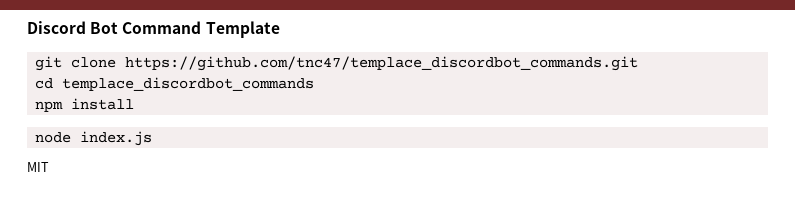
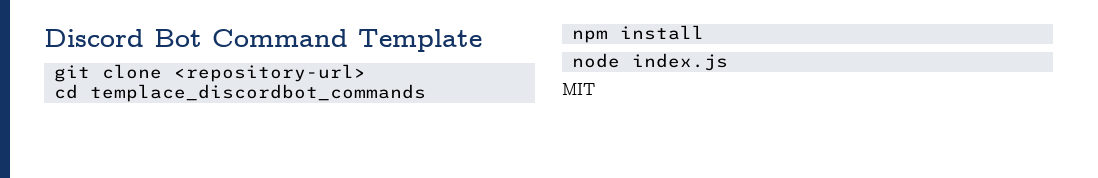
- git clone https://github.com/tnc47/templace_discordbot_commands.git
+ git clone <repository-url>

